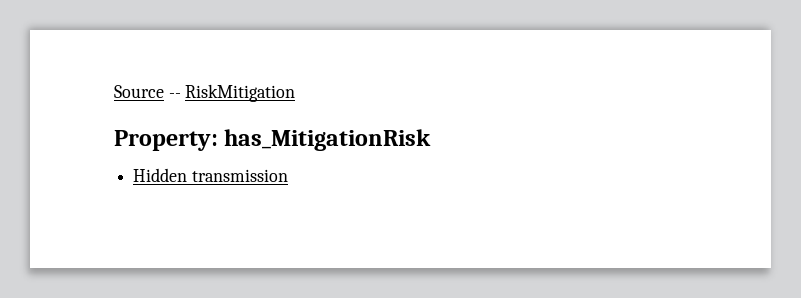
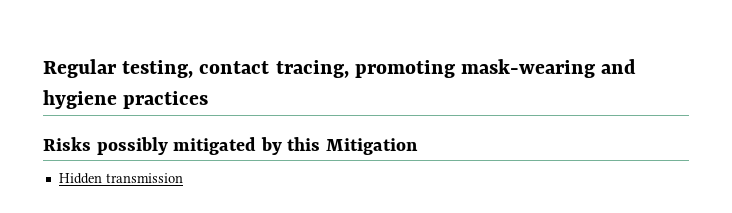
- Source -- RiskMitigation
- Property: has_MitigationRisk
+ Regular testing, contact tracing, promoting mask-wearing and hygiene practices
+ Risks possibly mitigated by this Mitigation

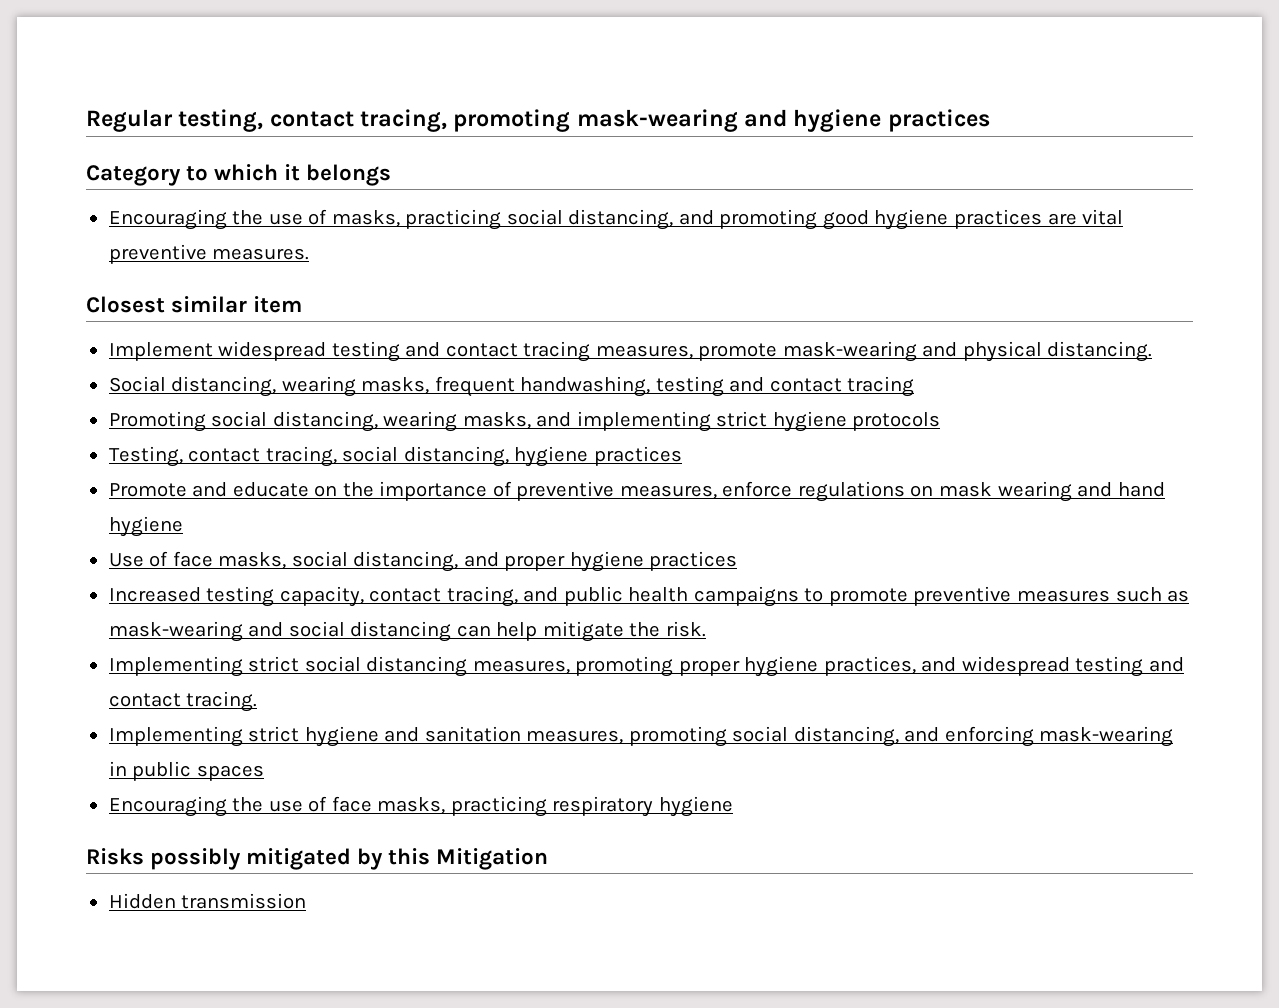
+ Category to which it belongs
+ Encouraging the use of masks, practicing social distancing, and promoting good hygiene practices are vital preventive measures.
+ Closest similar item
+ Implement widespread testing and contact tracing measures, promote mask-wearing and physical distancing.
+ Social distancing, wearing masks, frequent handwashing, testing and contact tracing
+ Promoting social distancing, wearing masks, and implementing strict hygiene protocols
+ Testing, contact tracing, social distancing, hygiene practices
+ Promote and educate on the importance of preventive measures, enforce regulations on mask wearing and hand hygiene
+ Use of face masks, social distancing, and proper hygiene practices
+ Increased testing capacity, contact tracing, and public health campaigns to promote preventive measures such as mask-wearing and social distancing can help mitigate the risk.
+ Implementing strict social distancing measures, promoting proper hygiene practices, and widespread testing and contact tracing.
+ Implementing strict hygiene and sanitation measures, promoting social distancing, and enforcing mask-wearing in public spaces
+ Encouraging the use of face masks, practicing respiratory hygiene

